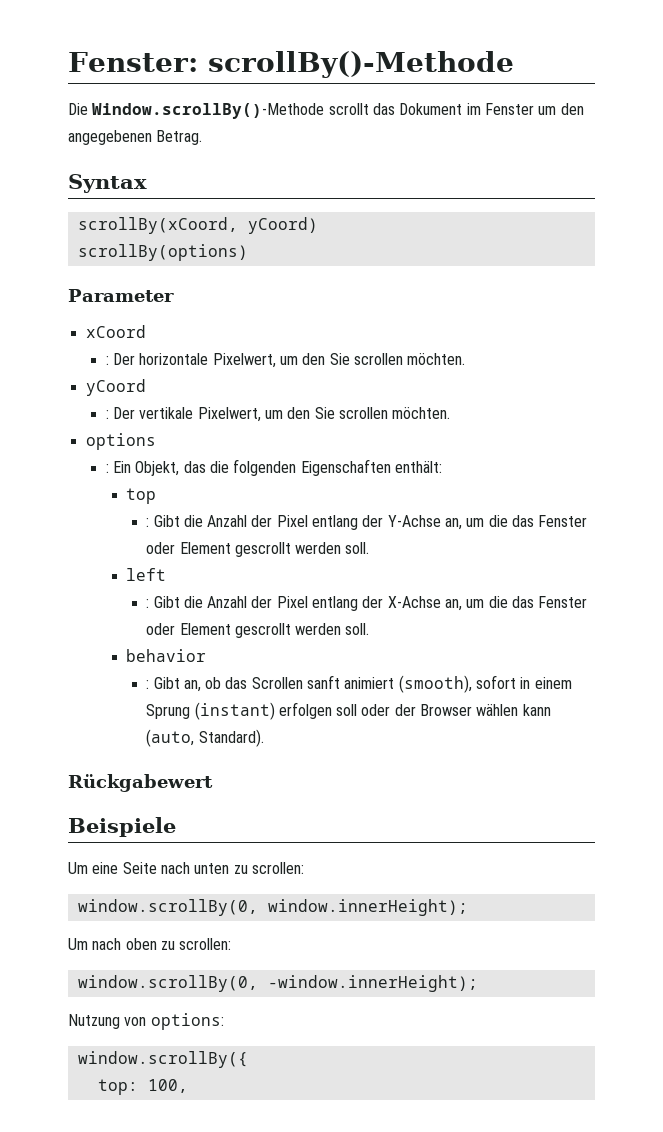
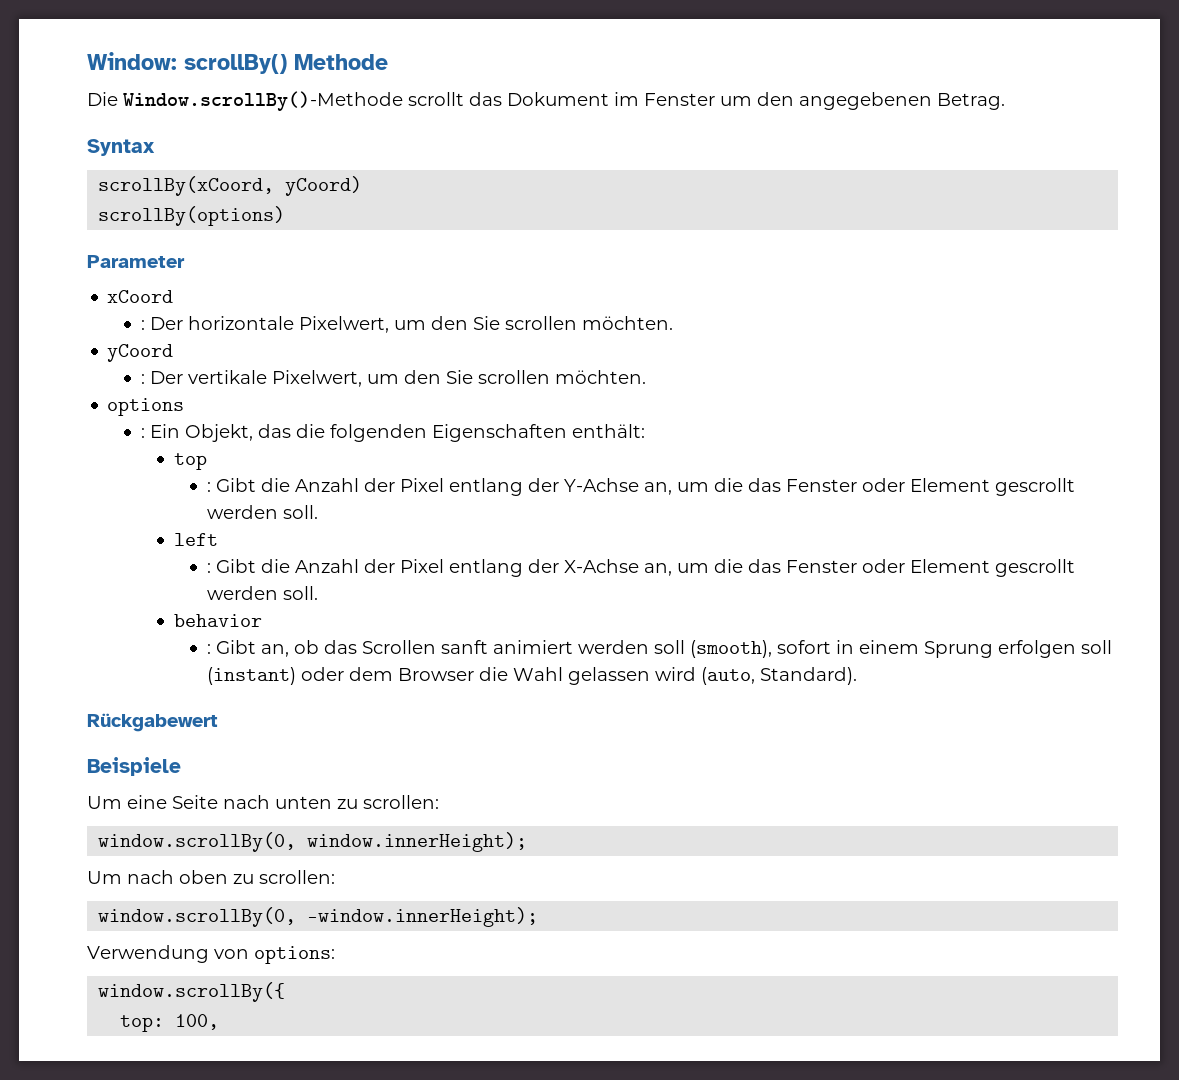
- Fenster: scrollBy()-Methode
+ Window: scrollBy() Methode
- : Gibt an, ob das Scrollen sanft animiert (smooth), sofort in einem Sprung (instant) erfolgen soll oder der Browser wählen kann (auto, Standard).
+ : Gibt an, ob das Scrollen sanft animiert werden soll (smooth), sofort in einem Sprung erfolgen soll (instant) oder dem Browser die Wahl gelassen wird (auto, Standard).
- Nutzung von options:
+ Verwendung von options:

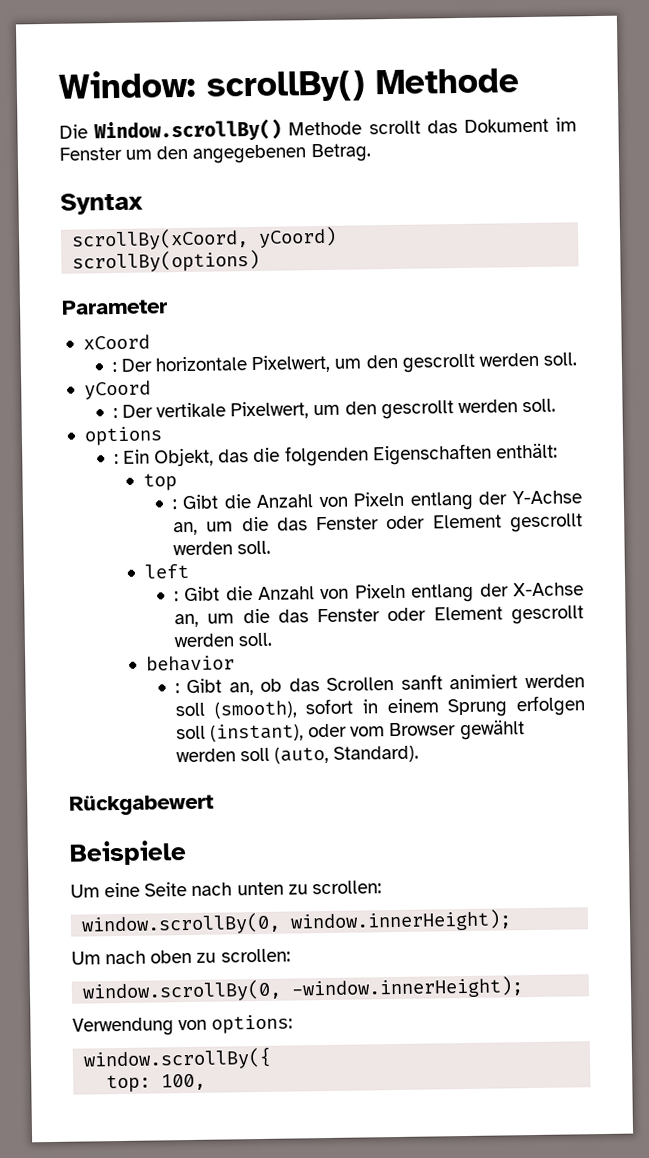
- Die Window.scrollBy()-Methode scrollt das Dokument im Fenster um den angegebenen Betrag.
+ Die Window.scrollBy() Methode scrollt das Dokument im Fenster um den angegebenen Betrag.
- : Der horizontale Pixelwert, um den Sie scrollen möchten.
+ : Der horizontale Pixelwert, um den gescrollt werden soll.
- : Der vertikale Pixelwert, um den Sie scrollen möchten.
+ : Der vertikale Pixelwert, um den gescrollt werden soll.
- : Gibt die Anzahl der Pixel entlang der Y-Achse an, um die das Fenster oder Element gescrollt werden soll.
+ : Gibt die Anzahl von Pixeln entlang der Y-Achse an, um die das Fenster oder Element gescrollt werden soll.
- : Gibt die Anzahl der Pixel entlang der X-Achse an, um die das Fenster oder Element gescrollt werden soll.
+ : Gibt die Anzahl von Pixeln entlang der X-Achse an, um die das Fenster oder Element gescrollt werden soll.
- : Gibt an, ob das Scrollen sanft animiert werden soll (smooth), sofort in einem Sprung erfolgen soll (instant) oder dem Browser die Wahl gelassen wird (auto, Standard).
+ : Gibt an, ob das Scrollen sanft animiert werden soll (smooth), sofort in einem Sprung erfolgen soll (instant), oder vom Browser gewählt werden soll (auto, Standard).

